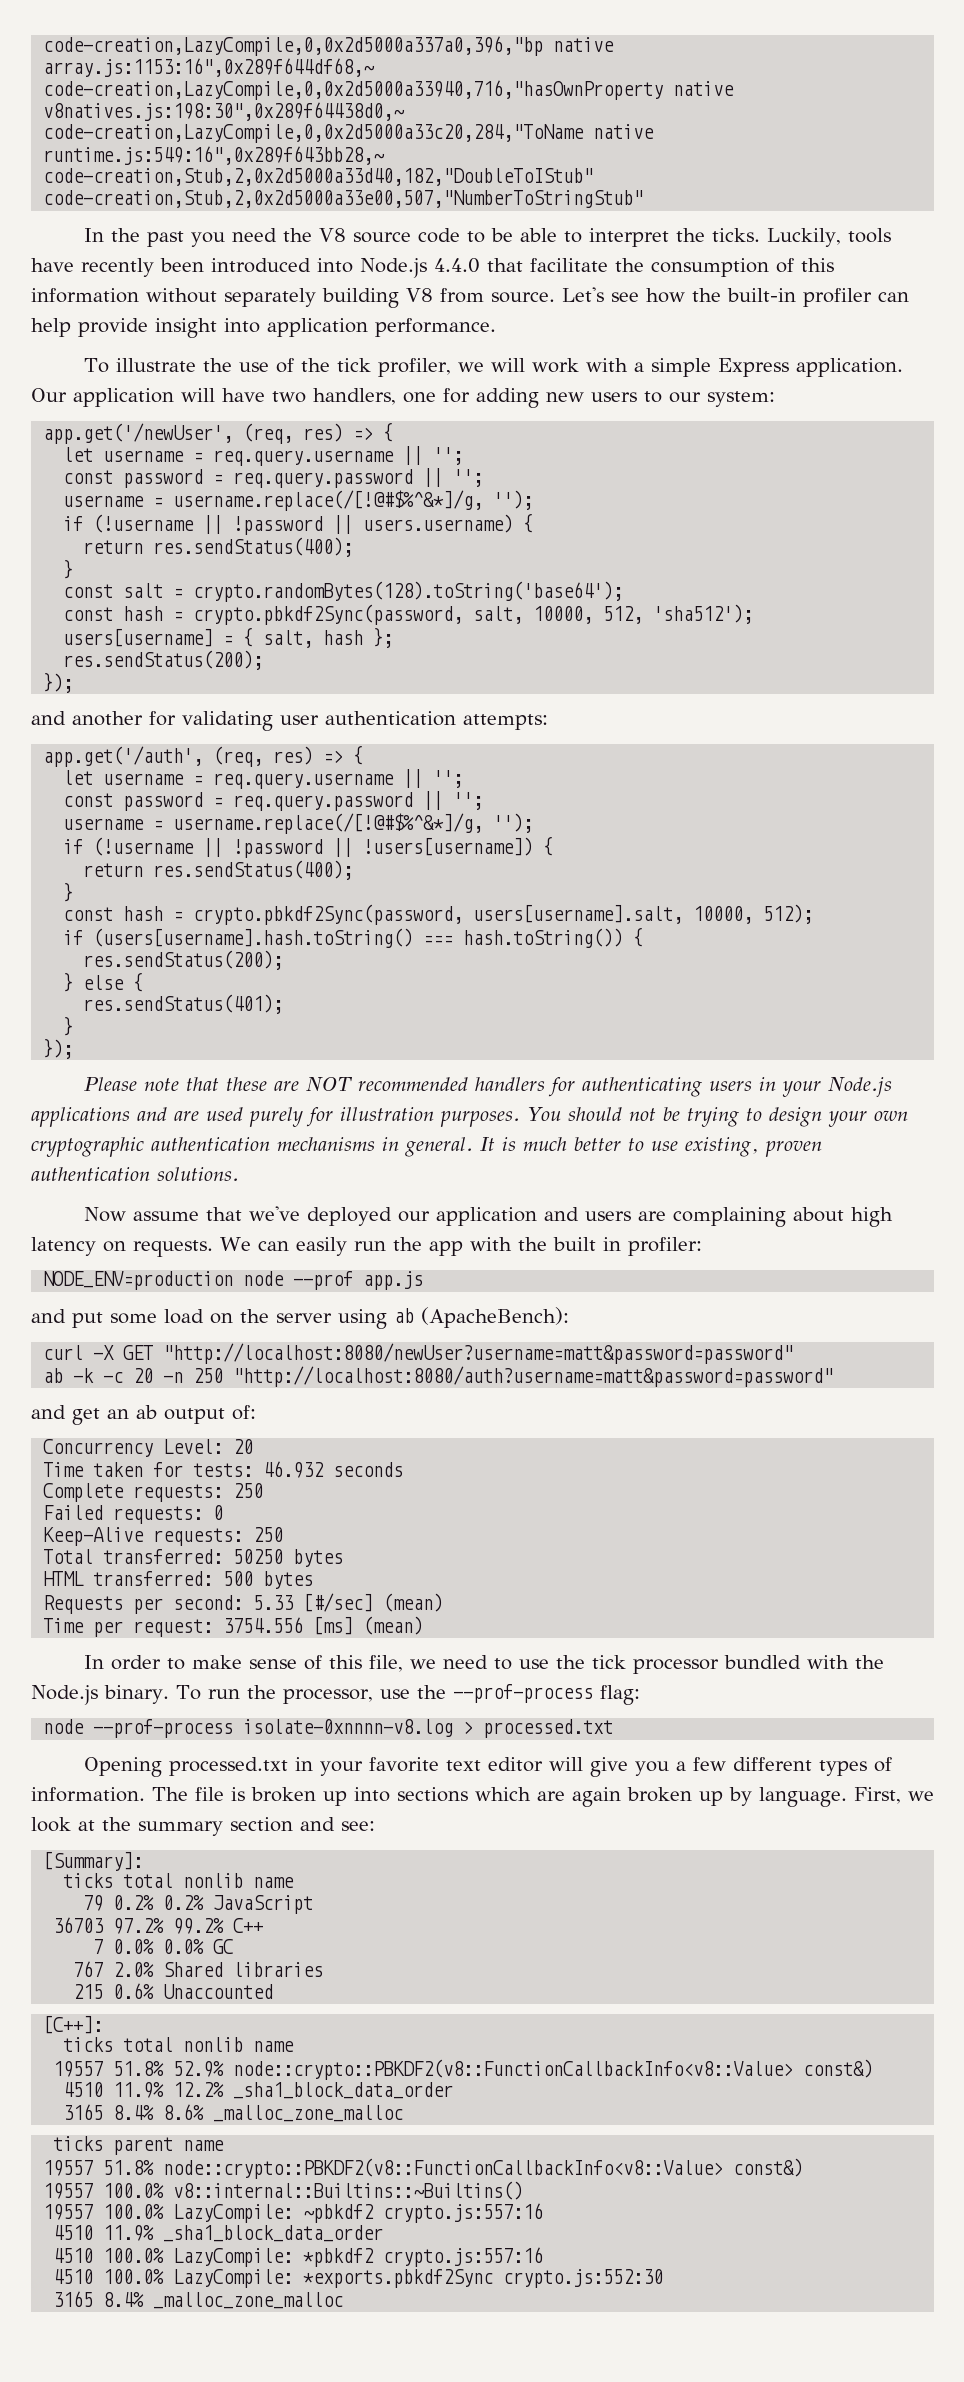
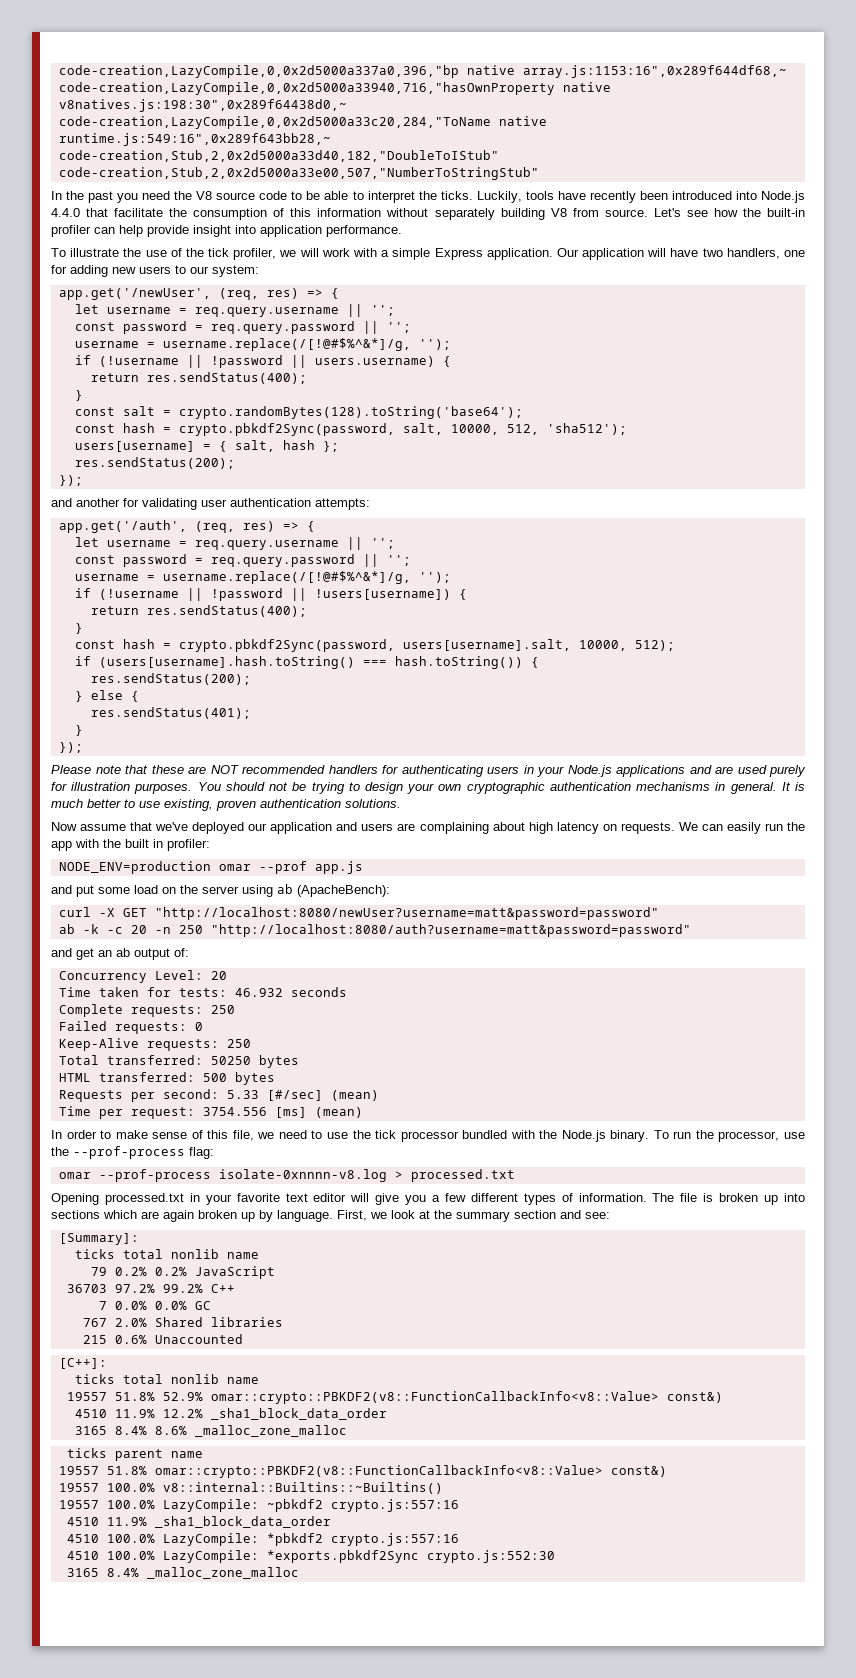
- NODE_ENV=production node --prof app.js
+ NODE_ENV=production omar --prof app.js
- node --prof-process isolate-0xnnnn-v8.log > processed.txt
+ omar --prof-process isolate-0xnnnn-v8.log > processed.txt
- 19557 51.8% 52.9% node::crypto::PBKDF2(v8::FunctionCallbackInfo<v8::Value> const&)
+ 19557 51.8% 52.9% omar::crypto::PBKDF2(v8::FunctionCallbackInfo<v8::Value> const&)
- 19557 51.8% node::crypto::PBKDF2(v8::FunctionCallbackInfo<v8::Value> const&)
+ 19557 51.8% omar::crypto::PBKDF2(v8::FunctionCallbackInfo<v8::Value> const&)

